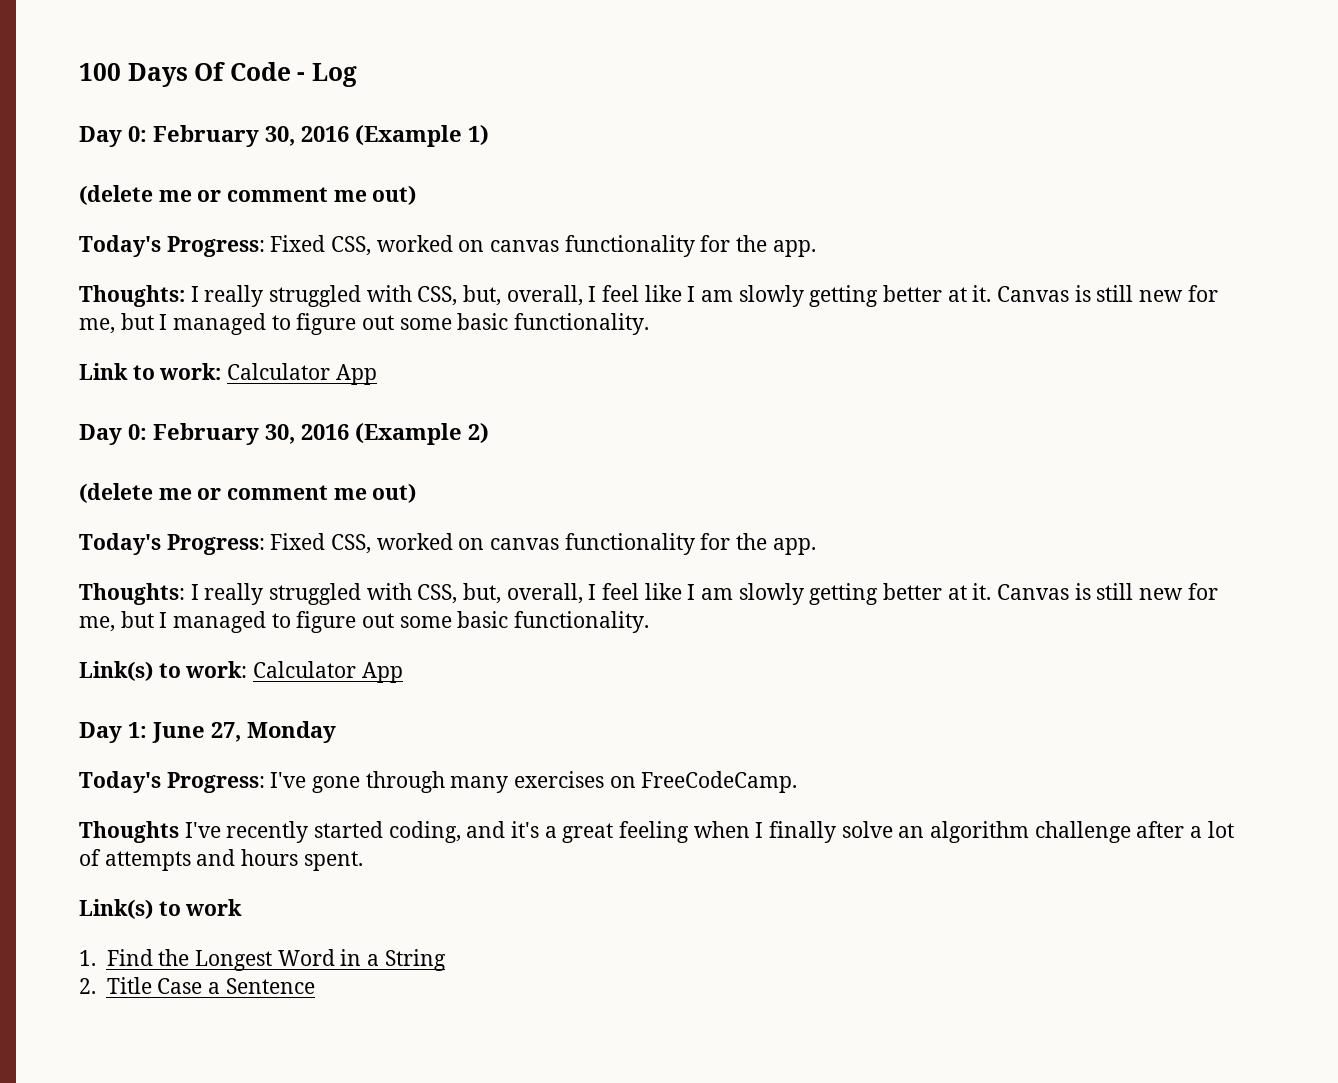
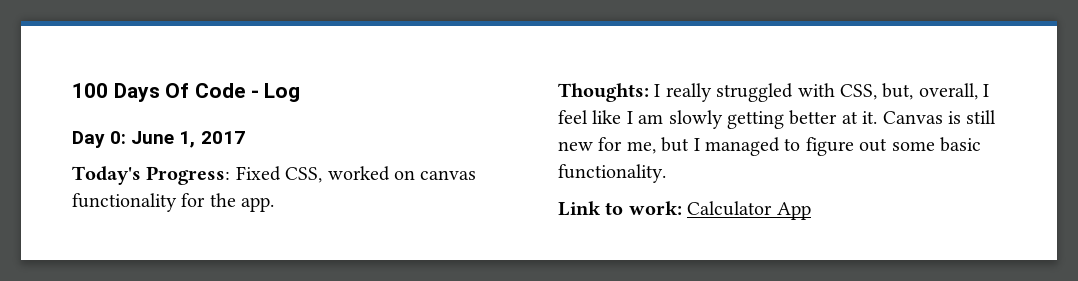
- Day 0: February 30, 2016 (Example 1)
- (delete me or comment me out)
+ Day 0: June 1, 2017
- Day 0: February 30, 2016 (Example 2)
- (delete me or comment me out)
- Today's Progress: Fixed CSS, worked on canvas functionality for the app.
- Thoughts: I really struggled with CSS, but, overall, I feel like I am slowly getting better at it. Canvas is still new for me, but I managed to figure out some basic functionality.
- Link(s) to work: Calculator App
- Day 1: June 27, Monday
- Today's Progress: I've gone through many exercises on FreeCodeCamp.
- Thoughts I've recently started coding, and it's a great feeling when I finally solve an algorithm challenge after a lot of attempts and hours spent.
- Link(s) to work
- 1. Find the Longest Word in a String
- 2. Title Case a Sentence

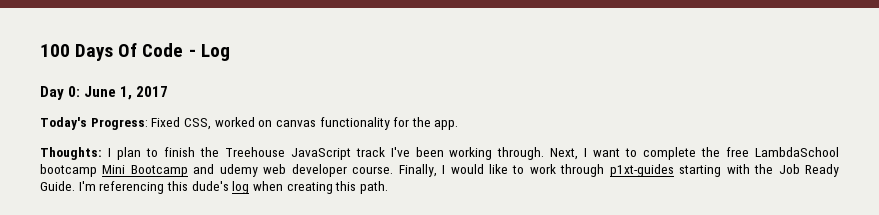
- Thoughts: I really struggled with CSS, but, overall, I feel like I am slowly getting better at it. Canvas is still new for me, but I managed to figure out some basic functionality.
- Link to work: Calculator App
+ Thoughts: I plan to finish the Treehouse JavaScript track I've been working through. Next, I want to complete the free LambdaSchool bootcamp Mini Bootcamp and udemy web developer course. Finally, I would like to work through p1xt-guides starting with the Job Ready Guide. I'm referencing this dude's log when creating this path.

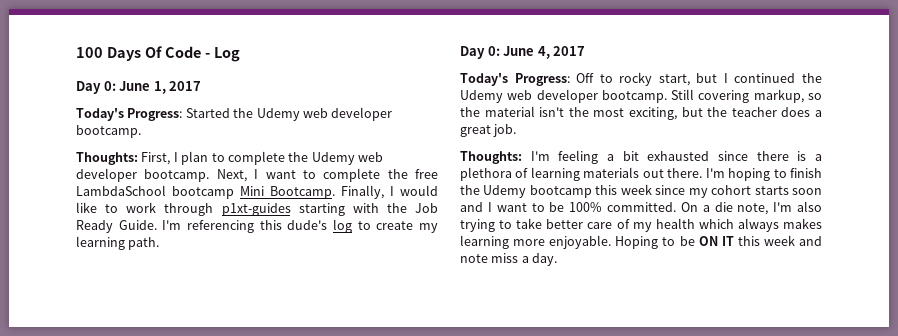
- Today's Progress: Fixed CSS, worked on canvas functionality for the app.
- Thoughts: I plan to finish the Treehouse JavaScript track I've been working through.
+ Today's Progress: Started the Udemy web developer bootcamp.
+ Thoughts: First, I plan to complete the Udemy web developer bootcamp.
- Next, I want to complete the free LambdaSchool bootcamp Mini Bootcamp and udemy web developer course.
+ Next, I want to complete the free LambdaSchool bootcamp Mini Bootcamp.
- I'm referencing this dude's log when creating this path.
+ I'm referencing this dude's log to create my learning path.
+ Day 0: June 4, 2017
+ Today's Progress: Off to rocky start, but I continued the Udemy web developer bootcamp. Still covering markup, so the material isn't the most exciting, but the teacher does a great job.
+ Thoughts: I'm feeling a bit exhausted since there is a plethora of learning materials out there. I'm hoping to finish the Udemy bootcamp this week since my cohort starts soon and I want to be 100% committed. On a die note, I'm also trying to take better care of my health which always makes learning more enjoyable. Hoping to be ON IT this week and note miss a day.

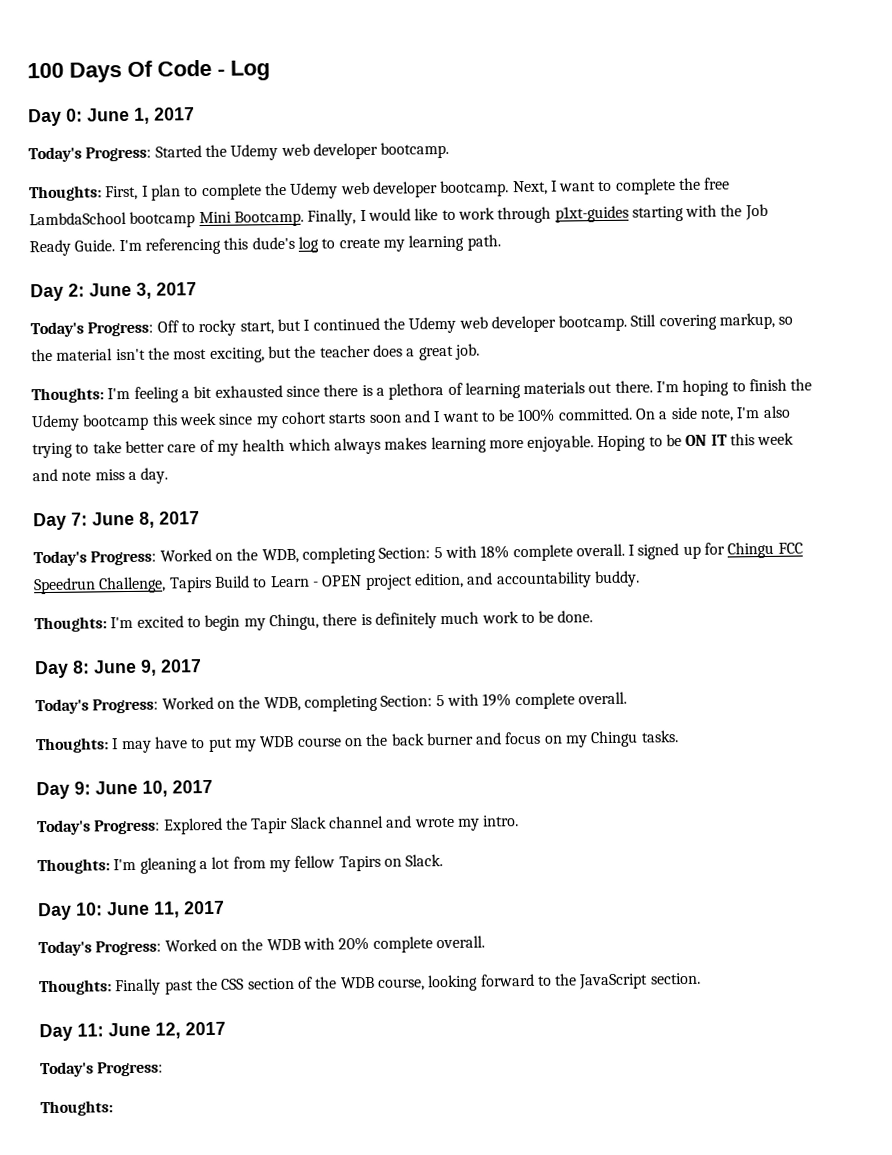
- Day 0: June 4, 2017
+ Day 2: June 3, 2017
- On a die note, I'm also trying to take better care of my health which always makes learning more enjoyable.
+ On a side note, I'm also trying to take better care of my health which always makes learning more enjoyable.
+ Day 7: June 8, 2017
+ Today's Progress: Worked on the WDB, completing Section: 5 with 18% complete overall. I signed up for Chingu FCC Speedrun Challenge, Tapirs Build to Learn - OPEN project edition, and accountability buddy.
+ Thoughts: I'm excited to begin my Chingu, there is definitely much work to be done.
+ Day 8: June 9, 2017
+ Today's Progress: Worked on the WDB, completing Section: 5 with 19% complete overall.
+ Thoughts: I may have to put my WDB course on the back burner and focus on my Chingu tasks.
+ Day 9: June 10, 2017
+ Today's Progress: Explored the Tapir Slack channel and wrote my intro.
+ Thoughts: I'm gleaning a lot from my fellow Tapirs on Slack.
+ Day 10: June 11, 2017
+ Today's Progress: Worked on the WDB with 20% complete overall.
+ Thoughts: Finally past the CSS section of the WDB course, looking forward to the JavaScript section.
+ Day 11: June 12, 2017
+ Today's Progress:
+ Thoughts:

